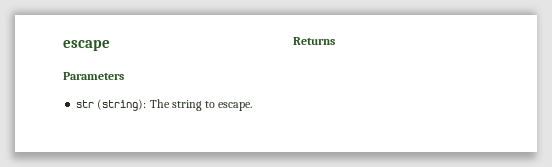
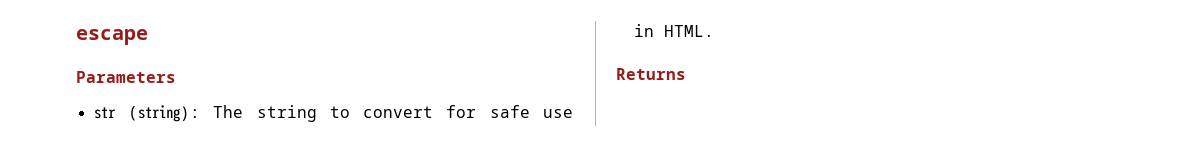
- str (string): The string to escape.
+ str (string): The string to convert for safe use in HTML.

